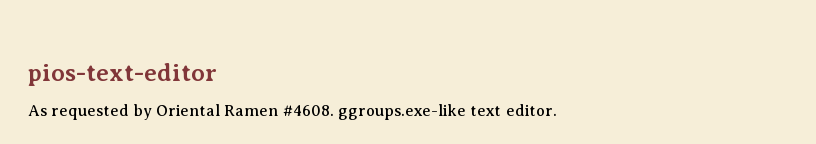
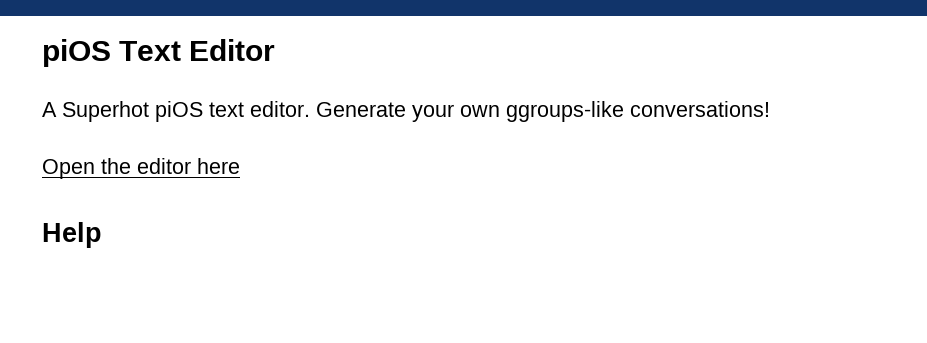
- pios-text-editor
- As requested by Oriental Ramen #4608. ggroups.exe-like text editor.
+ piOS Text Editor
+ A Superhot piOS text editor. Generate your own ggroups-like conversations!
+ Open the editor here
+ Help

